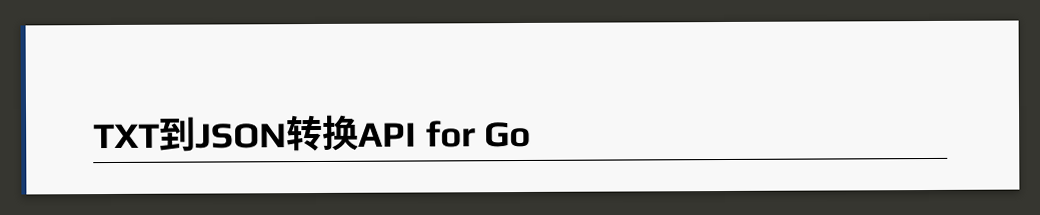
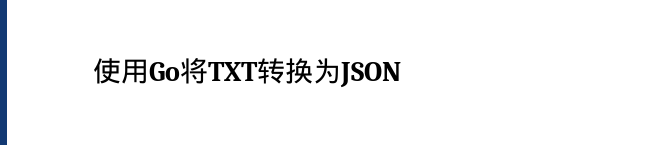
- TXT到JSON转换API for Go
+ 使用Go将TXT转换为JSON

